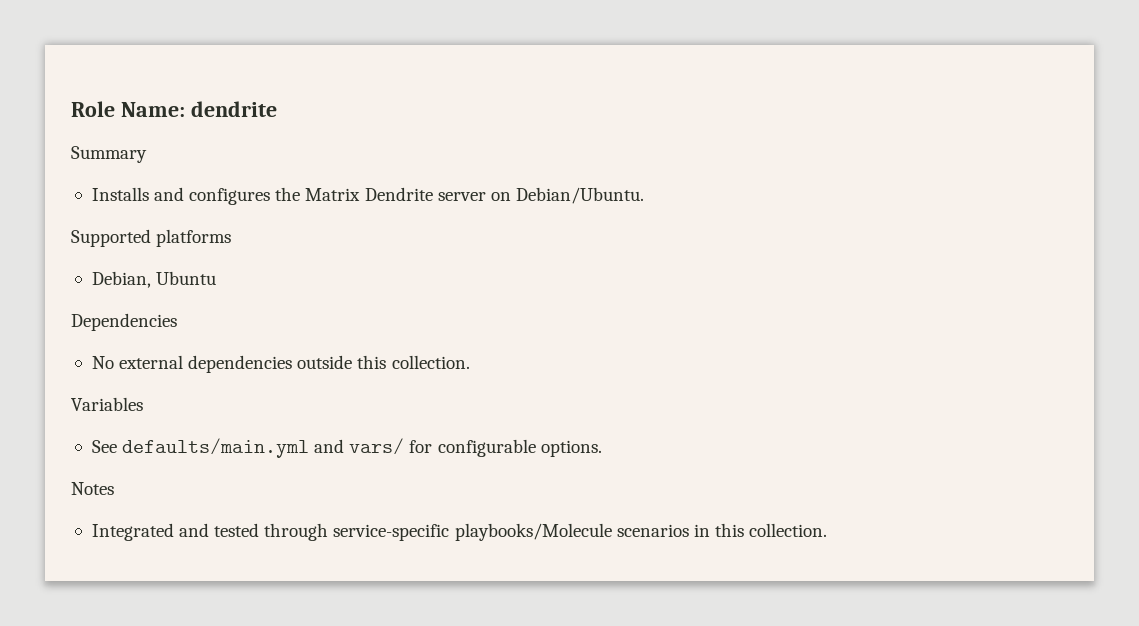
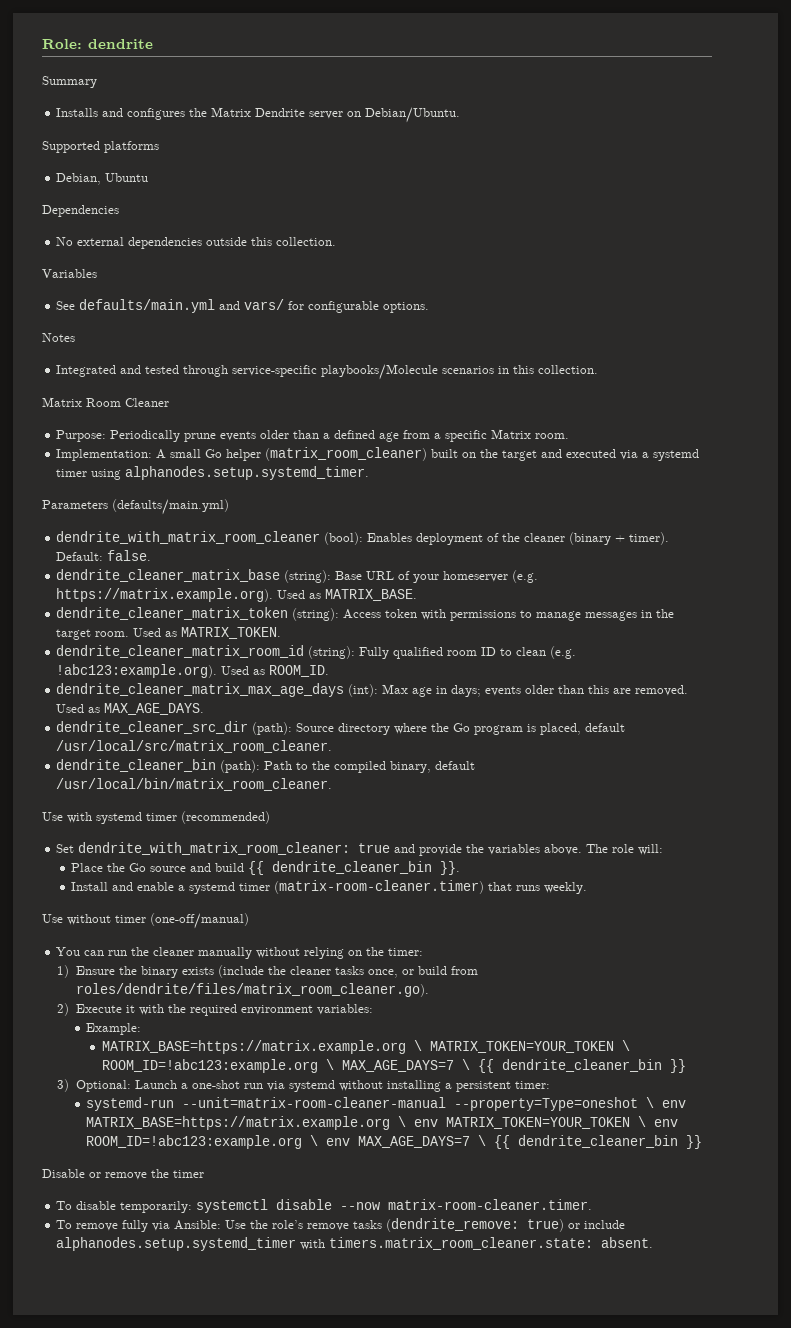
- Role Name: dendrite
+ Role: dendrite
+ Matrix Room Cleaner
+ Purpose: Periodically prune events older than a defined age from a specific Matrix room.
+ Implementation: A small Go helper (matrix_room_cleaner) built on the target and executed via a systemd timer using alphanodes.setup.systemd_timer.
+ Parameters (defaults/main.yml)
+ dendrite_with_matrix_room_cleaner (bool): Enables deployment of the cleaner (binary + timer). Default: false.
+ dendrite_cleaner_matrix_base (string): Base URL of your homeserver (e.g. https://matrix.example.org). Used as MATRIX_BASE.
+ dendrite_cleaner_matrix_token (string): Access token with permissions to manage messages in the target room. Used as MATRIX_TOKEN.
+ dendrite_cleaner_matrix_room_id (string): Fully qualified room ID to clean (e.g. !abc123:example.org). Used as ROOM_ID.
+ dendrite_cleaner_matrix_max_age_days (int): Max age in days; events older than this are removed. Used as MAX_AGE_DAYS.
+ dendrite_cleaner_src_dir (path): Source directory where the Go program is placed, default /usr/local/src/matrix_room_cleaner.
+ dendrite_cleaner_bin (path): Path to the compiled binary, default /usr/local/bin/matrix_room_cleaner.
+ Use with systemd timer (recommended)
+ Set dendrite_with_matrix_room_cleaner: true and provide the variables above. The role will:
+ Place the Go source and build {{ dendrite_cleaner_bin }}.
+ Install and enable a systemd timer (matrix-room-cleaner.timer) that runs weekly.
+ Use without timer (one-off/manual)
+ You can run the cleaner manually without relying on the timer:
+ 1) Ensure the binary exists (include the cleaner tasks once, or build from roles/dendrite/files/matrix_room_cleaner.go).
+ 2) Execute it with the required environment variables:
+ Example:
+ MATRIX_BASE=https://matrix.example.org \ MATRIX_TOKEN=YOUR_TOKEN \ ROOM_ID=!abc123:example.org \ MAX_AGE_DAYS=7 \ {{ dendrite_cleaner_bin }}
+ 3) Optional: Launch a one-shot run via systemd without installing a persistent timer:
+ systemd-run --unit=matrix-room-cleaner-manual --property=Type=oneshot \ env MATRIX_BASE=https://matrix.example.org \ env MATRIX_TOKEN=YOUR_TOKEN \ env ROOM_ID=!abc123:example.org \ env MAX_AGE_DAYS=7 \ {{ dendrite_cleaner_bin }}
+ Disable or remove the timer
+ To disable temporarily: systemctl disable --now matrix-room-cleaner.timer.
+ To remove fully via Ansible: Use the role’s remove tasks (dendrite_remove: true) or include alphanodes.setup.systemd_timer with timers.matrix_room_cleaner.state: absent.

